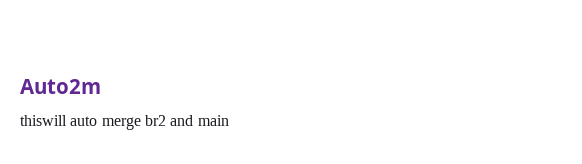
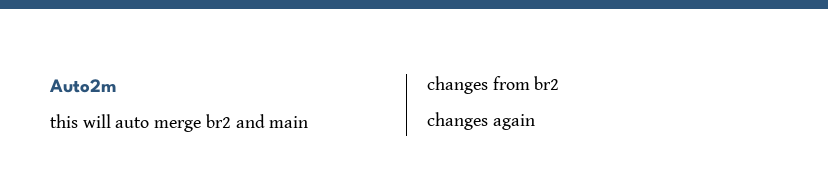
- thiswill auto merge br2 and main
+ this will auto merge br2 and main
+ changes from br2
+ changes again

